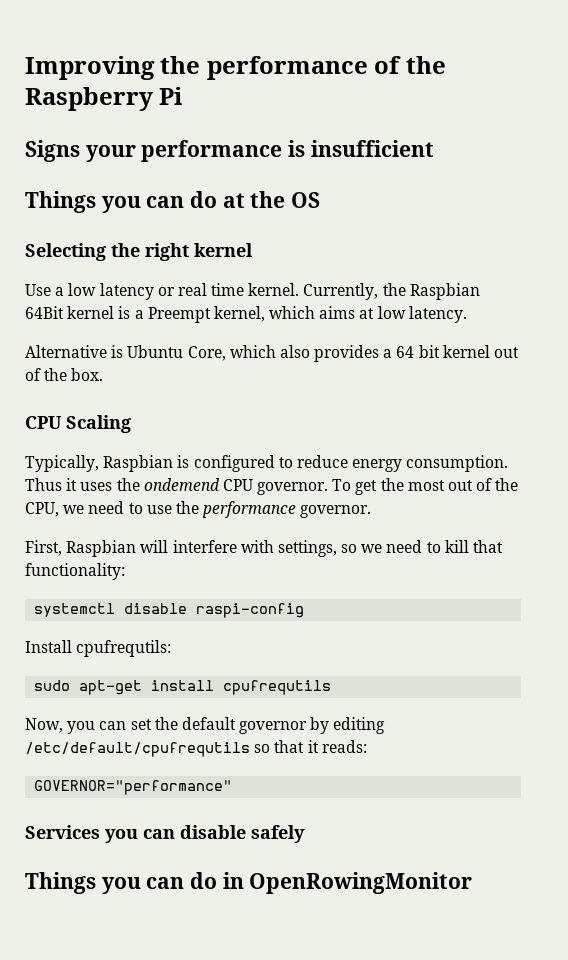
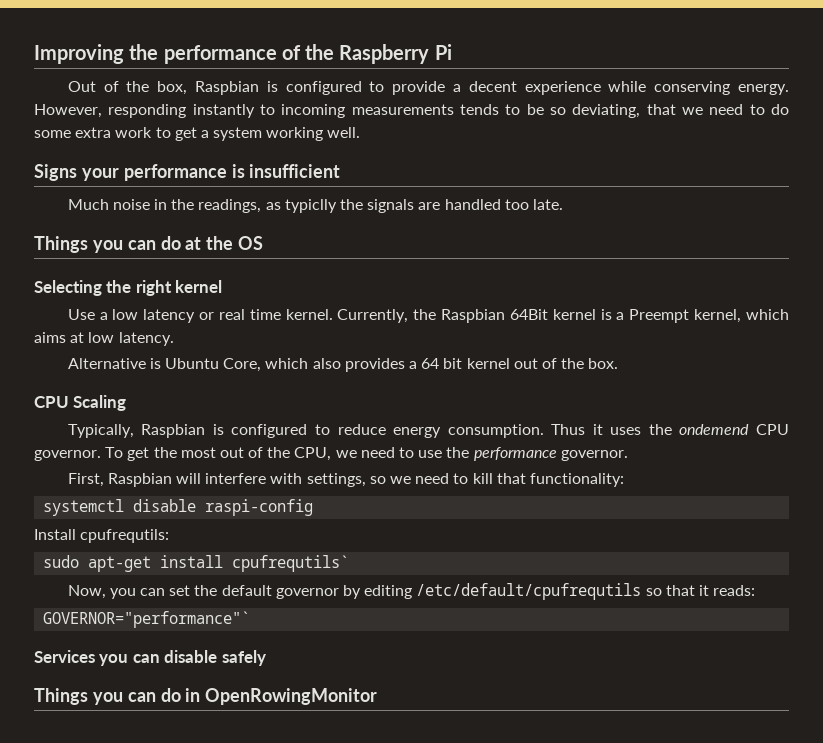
+ Out of the box, Raspbian is configured to provide a decent experience while conserving energy. However, responding instantly to incoming measurements tends to be so deviating, that we need to do some extra work to get a system working well.
+ Much noise in the readings, as typiclly the signals are handled too late.
- sudo apt-get install cpufrequtils
+ sudo apt-get install cpufrequtils`
- GOVERNOR="performance"
+ GOVERNOR="performance"`

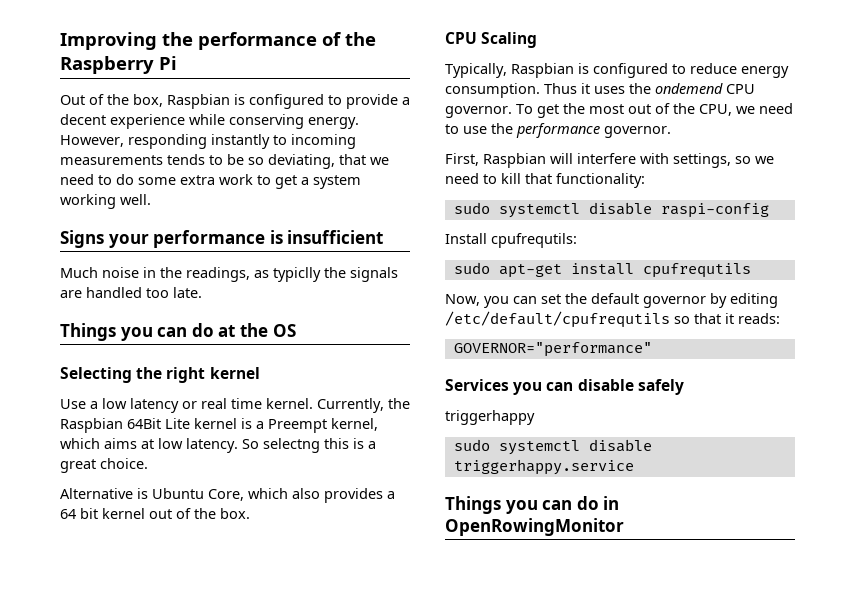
- Currently, the Raspbian 64Bit kernel is a Preempt kernel, which aims at low latency.
+ Currently, the Raspbian 64Bit Lite kernel is a Preempt kernel, which aims at low latency. So selectng this is a great choice.
- systemctl disable raspi-config
+ sudo systemctl disable raspi-config
- sudo apt-get install cpufrequtils`
+ sudo apt-get install cpufrequtils
- GOVERNOR="performance"`
+ GOVERNOR="performance"
+ triggerhappy
+ sudo systemctl disable triggerhappy.service

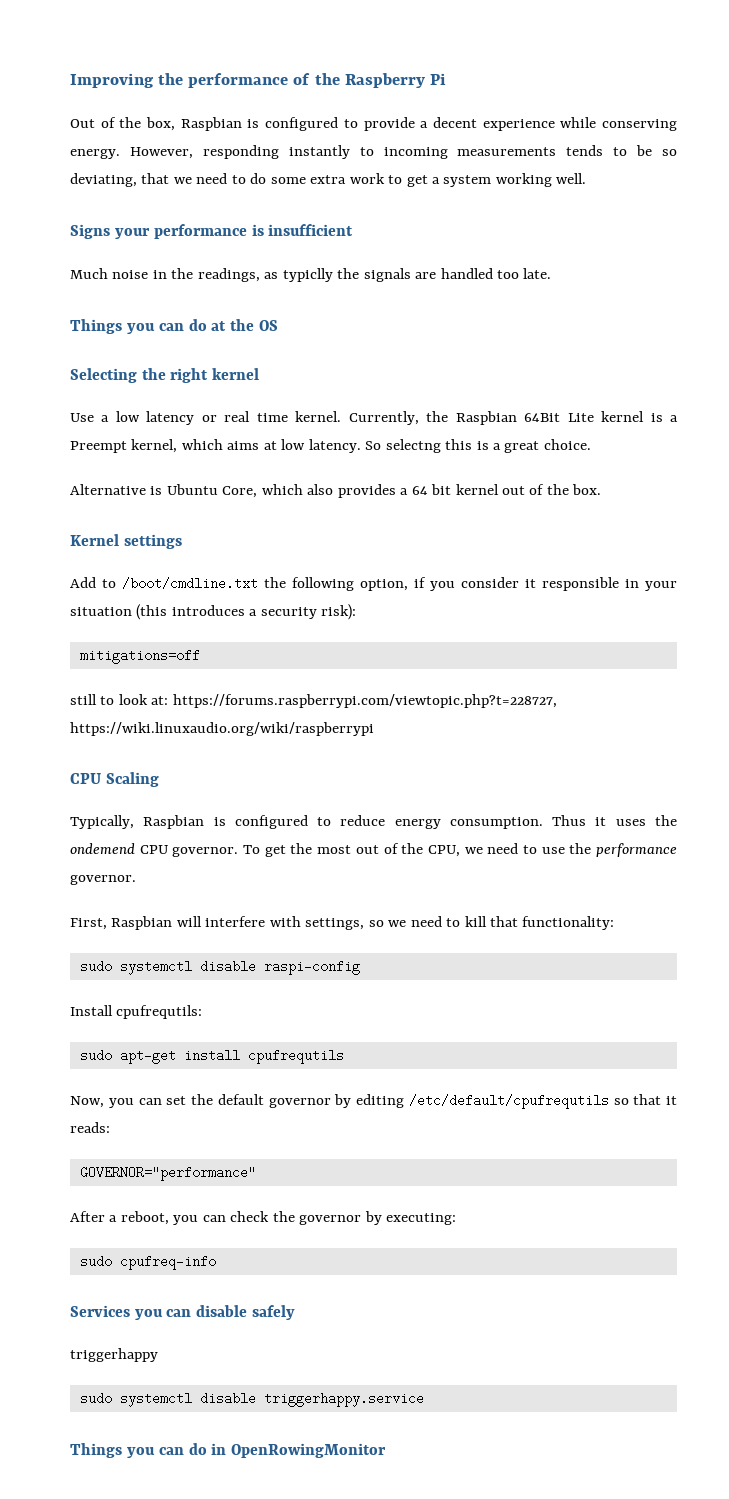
+ Kernel settings
+ Add to /boot/cmdline.txt the following option, if you consider it responsible in your situation (this introduces a security risk):
+ mitigations=off
+ still to look at: https://forums.raspberrypi.com/viewtopic.php?t=228727, https://wiki.linuxaudio.org/wiki/raspberrypi
+ After a reboot, you can check the governor by executing:
+ sudo cpufreq-info

